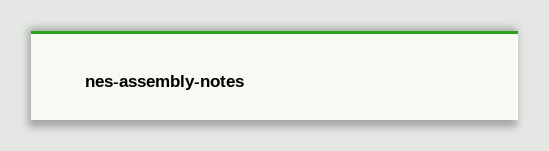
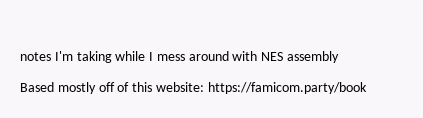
- nes-assembly-notes
+ notes I'm taking while I mess around with NES assembly
+ Based mostly off of this website: https://famicom.party/book

